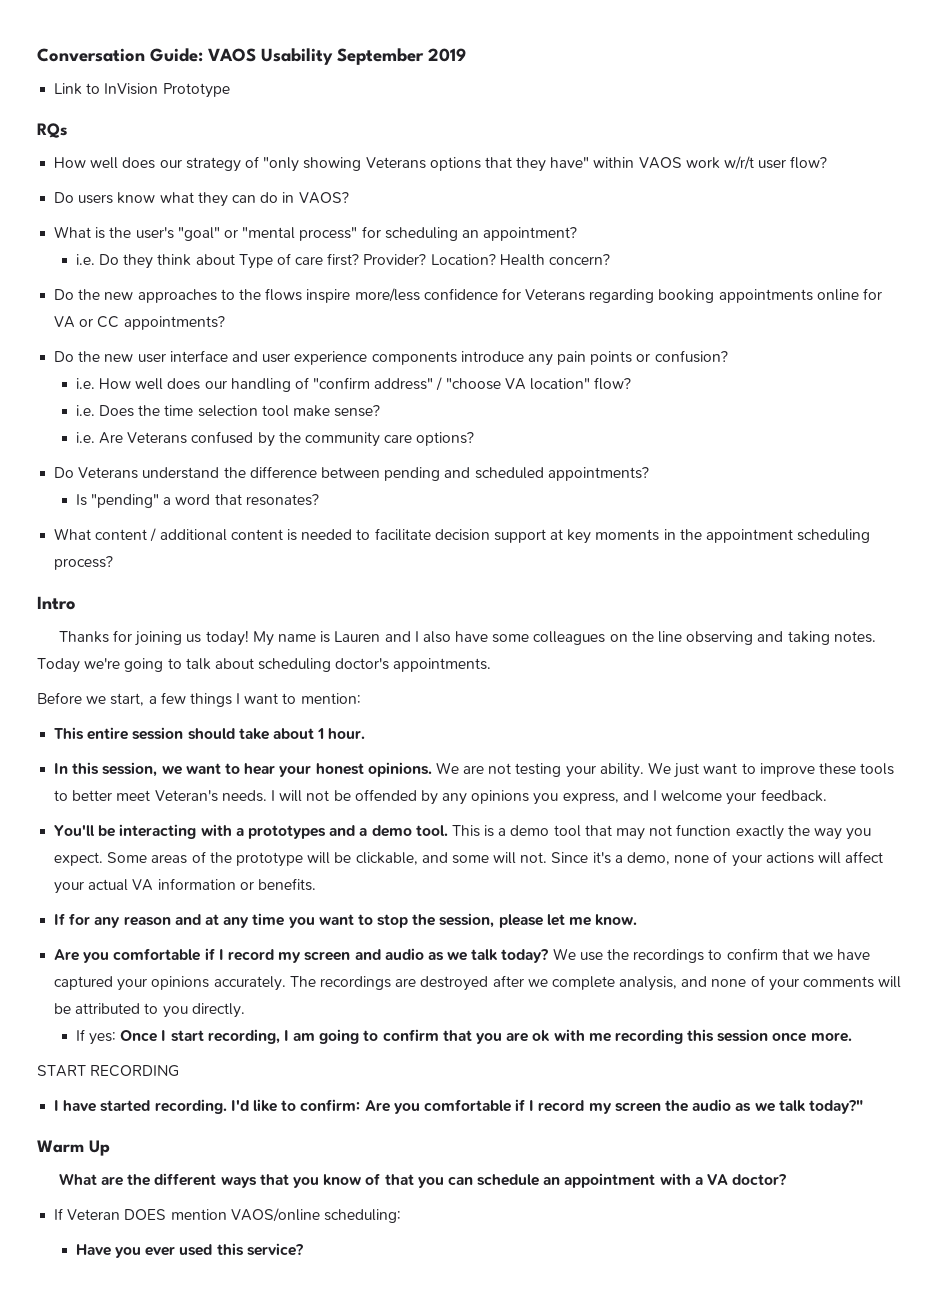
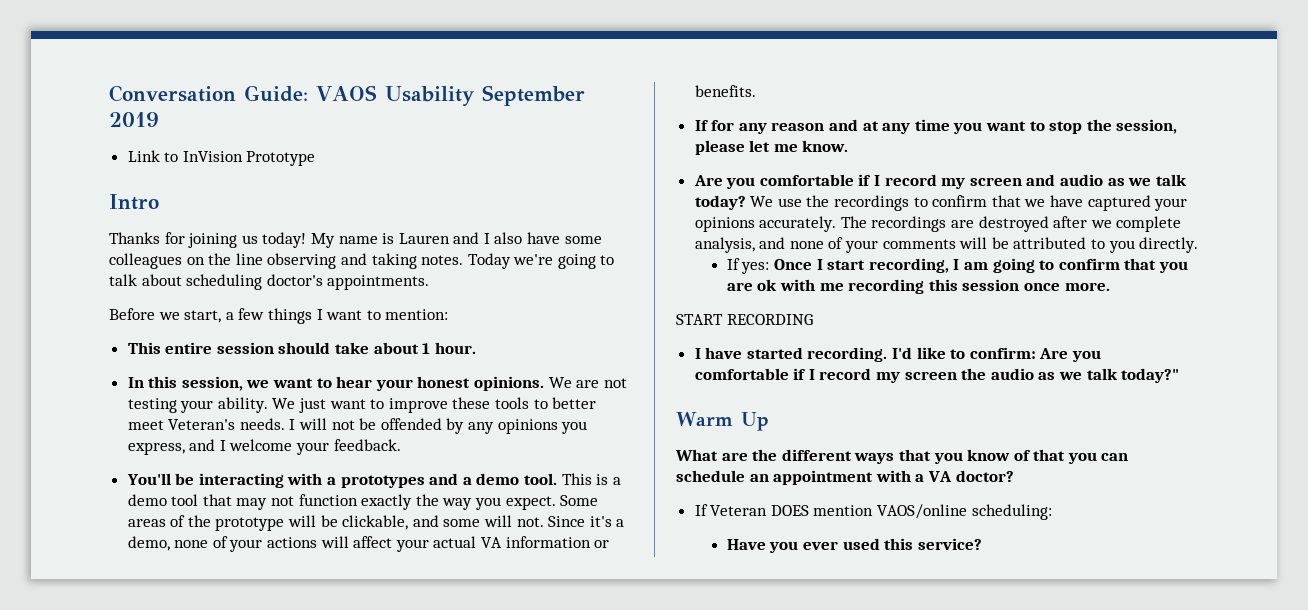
- RQs
- How well does our strategy of "only showing Veterans options that they have" within VAOS work w/r/t user flow?
- Do users know what they can do in VAOS?
- What is the user's "goal" or "mental process" for scheduling an appointment?
- i.e. Do they think about Type of care first? Provider? Location? Health concern?
- Do the new approaches to the flows inspire more/less confidence for Veterans regarding booking appointments online for VA or CC appointments?
- Do the new user interface and user experience components introduce any pain points or confusion?
- i.e. How well does our handling of "confirm address" / "choose VA location" flow?
- i.e. Does the time selection tool make sense?
- i.e. Are Veterans confused by the community care options?
- Do Veterans understand the difference between pending and scheduled appointments?
- Is "pending" a word that resonates?
- What content / additional content is needed to facilitate decision support at key moments in the appointment scheduling process?

